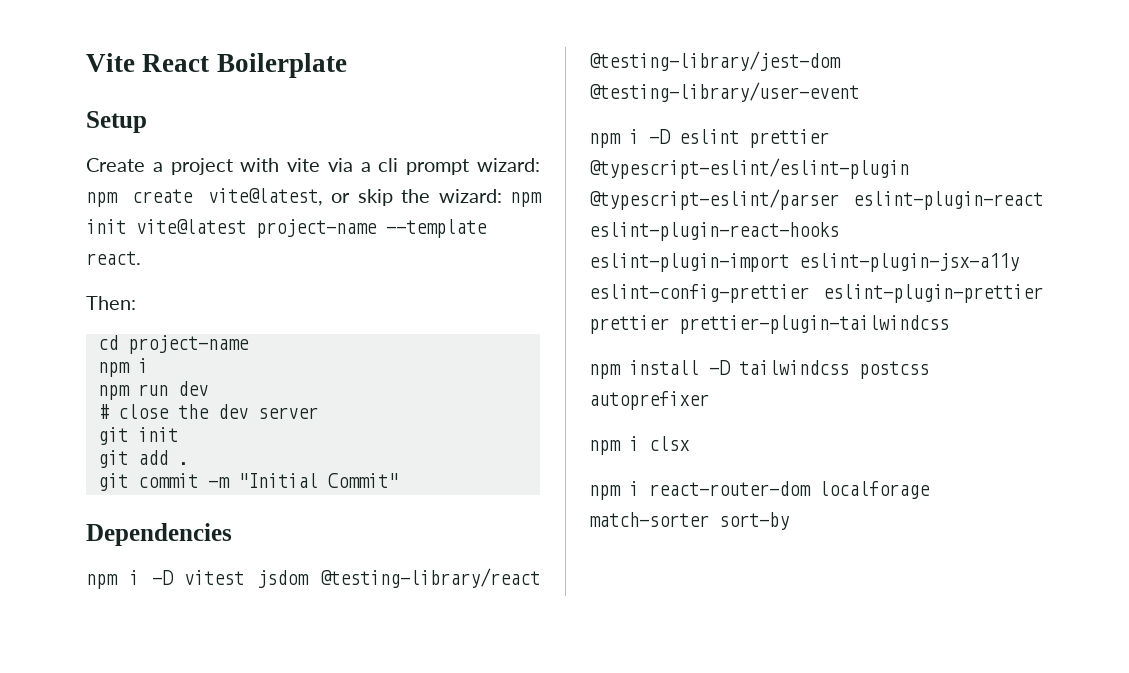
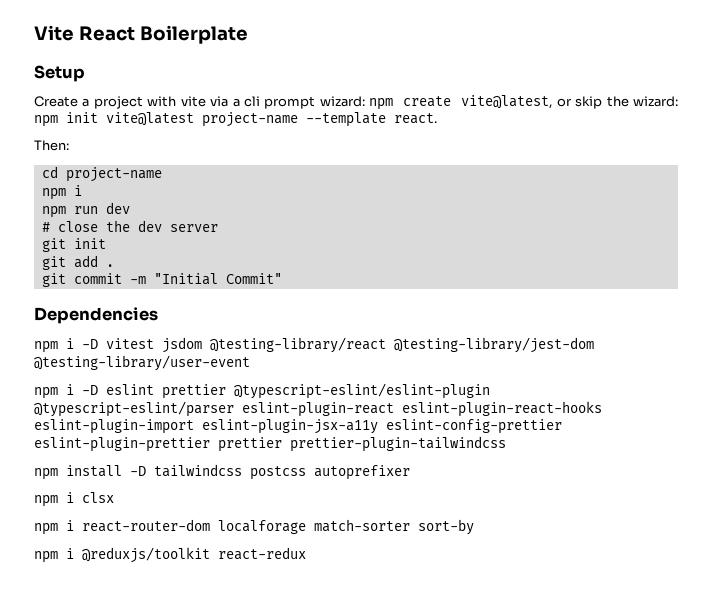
+ npm i @reduxjs/toolkit react-redux

